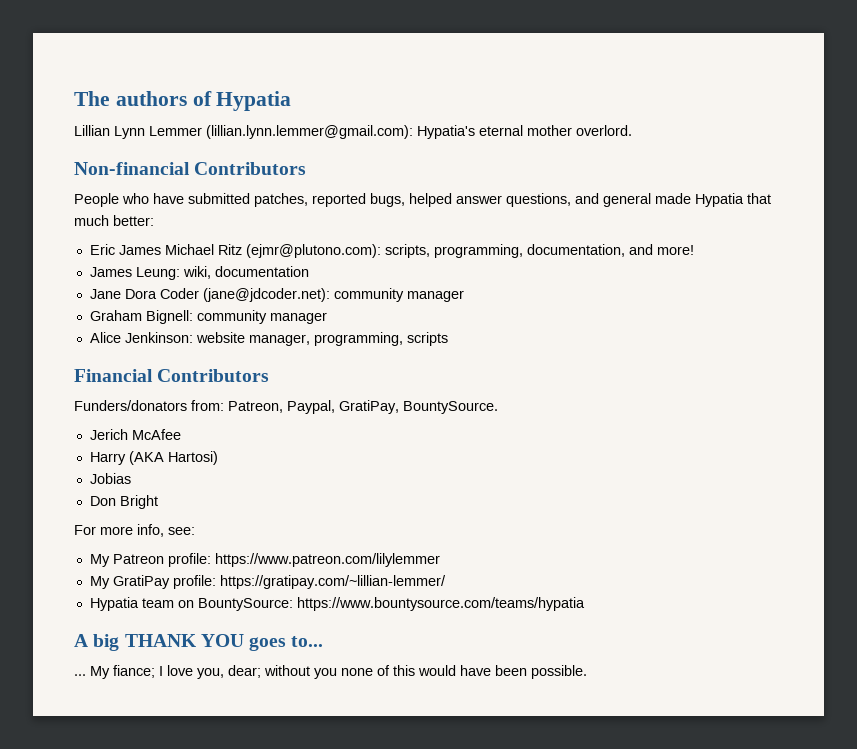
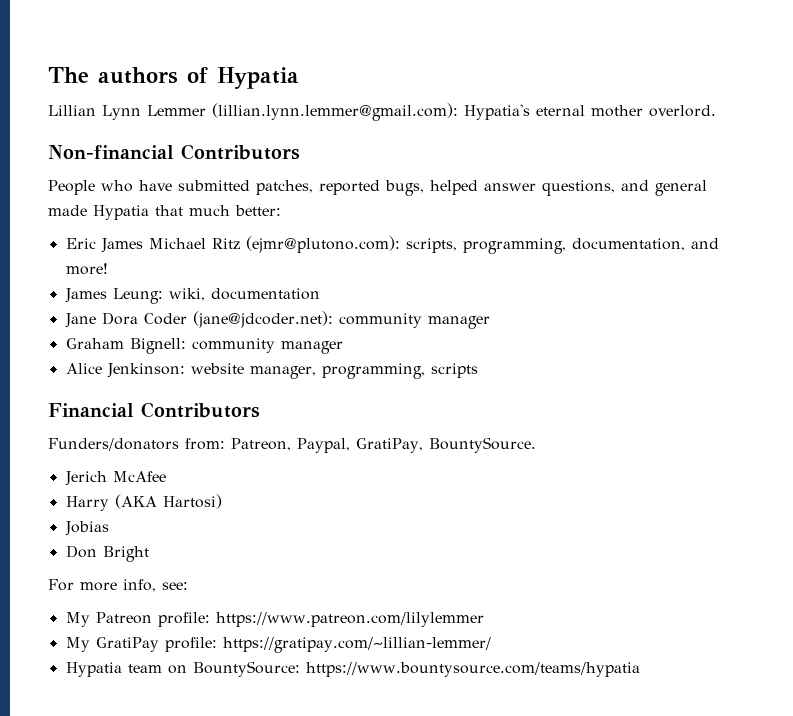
- A big THANK YOU goes to...
- ... My fiance; I love you, dear; without you none of this would have been possible.

